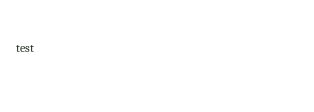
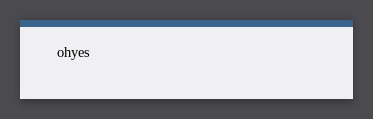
- test
+ ohyes

